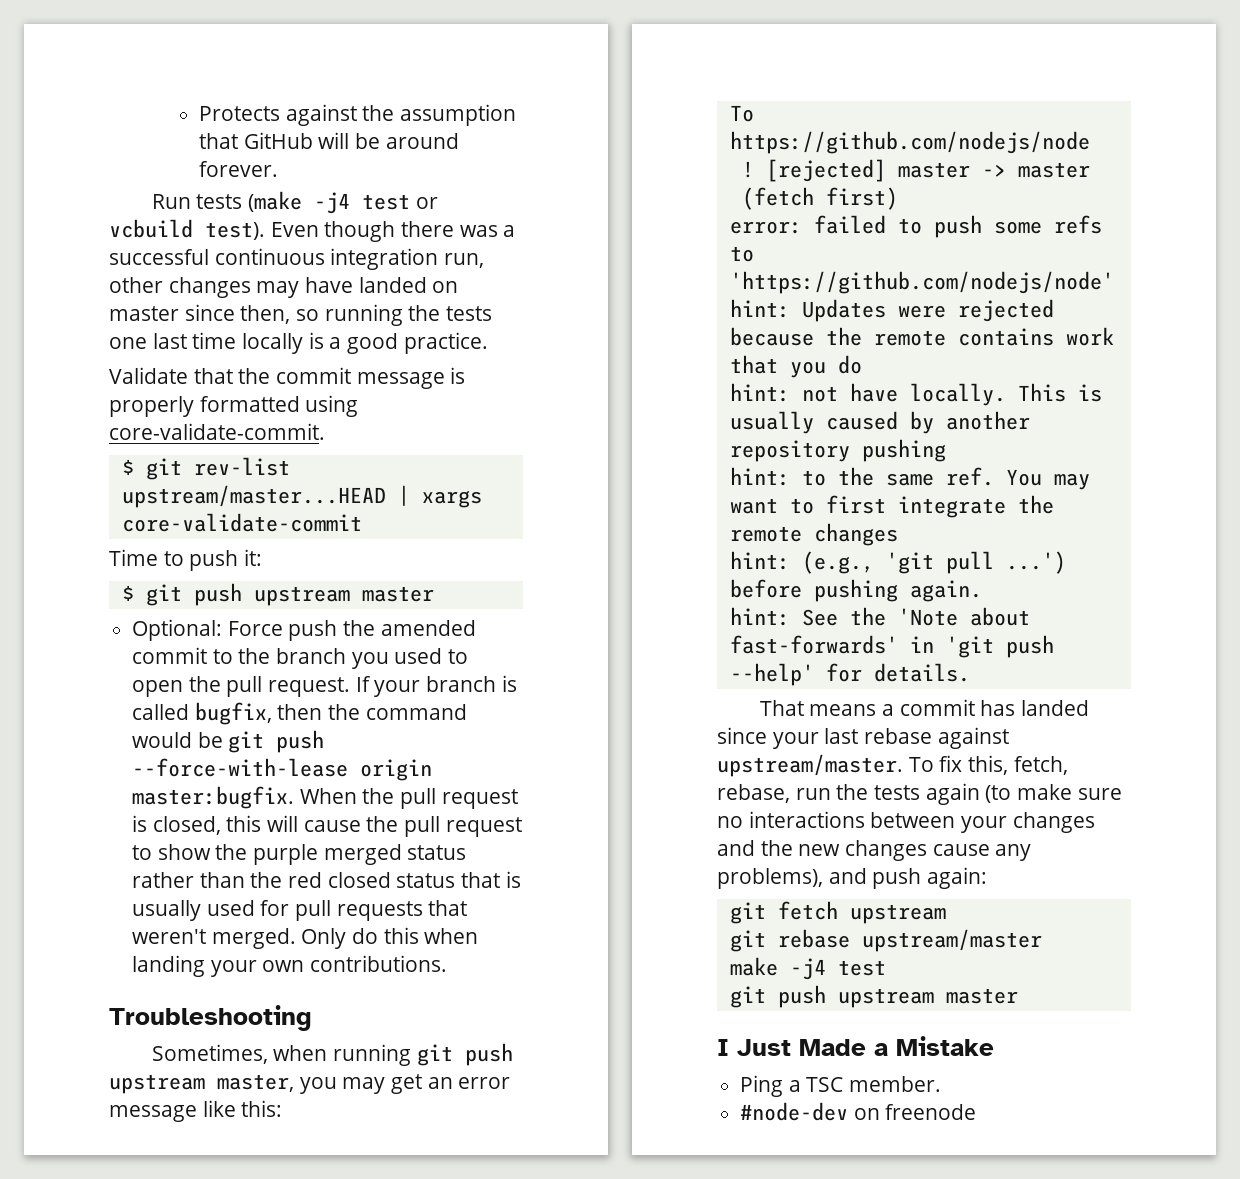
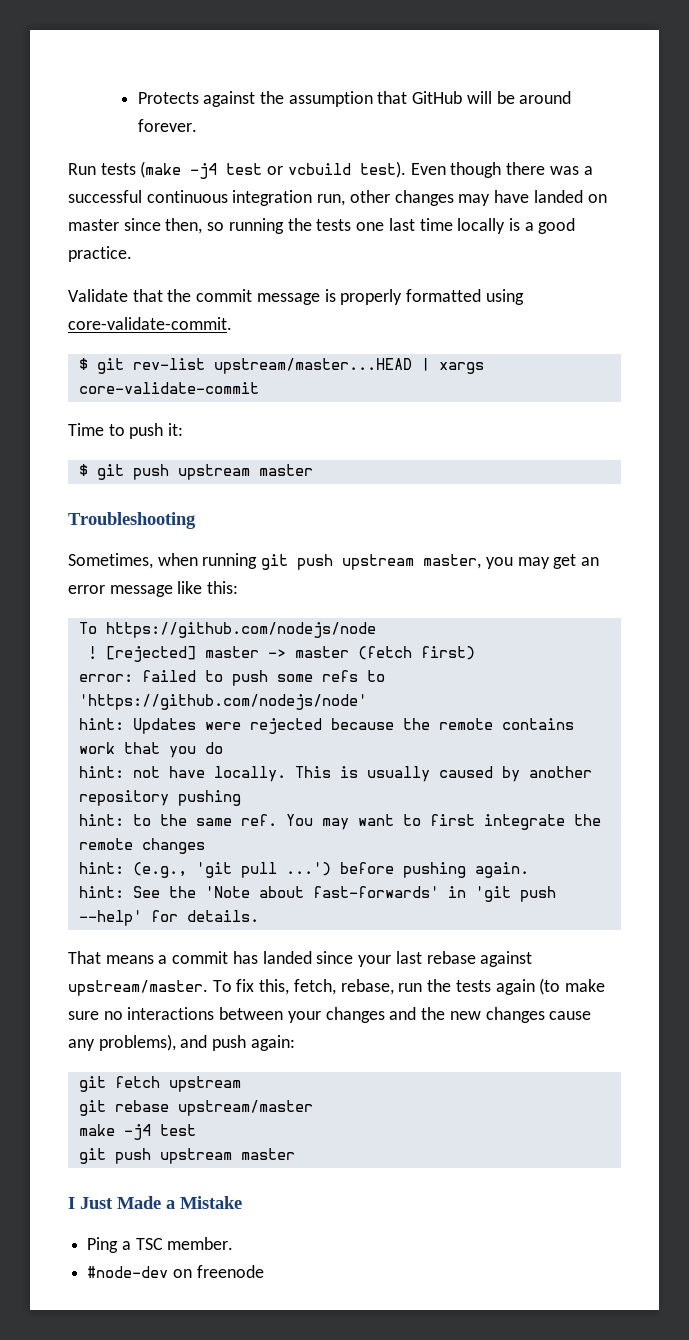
- Optional: Force push the amended commit to the branch you used to open the pull request. If your branch is called bugfix, then the command would be git push --force-with-lease origin master:bugfix. When the pull request is closed, this will cause the pull request to show the purple merged status rather than the red closed status that is usually used for pull requests that weren't merged. Only do this when landing your own contributions.

